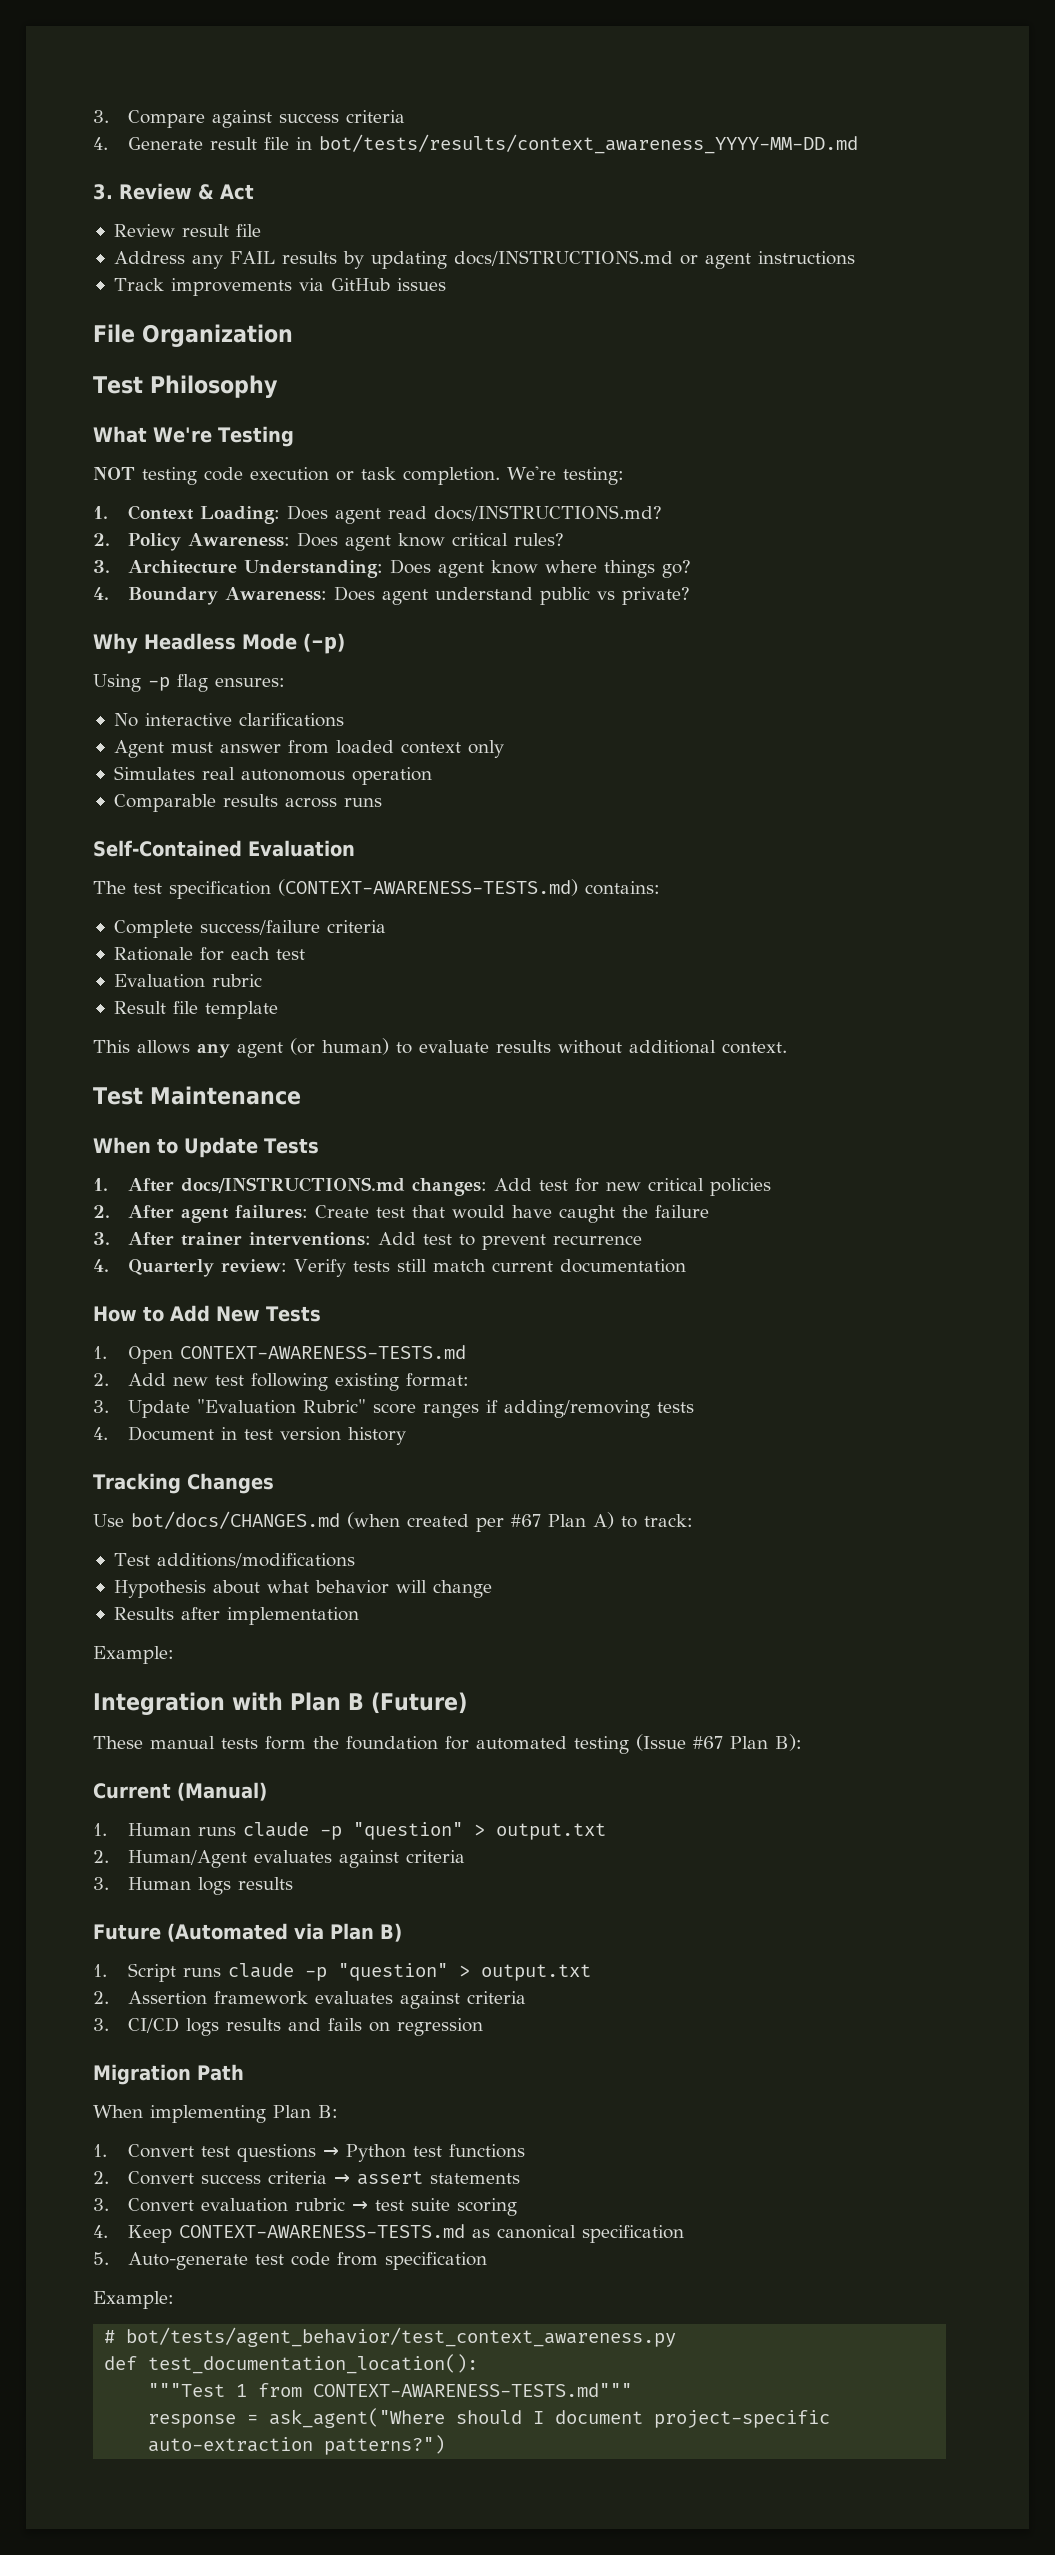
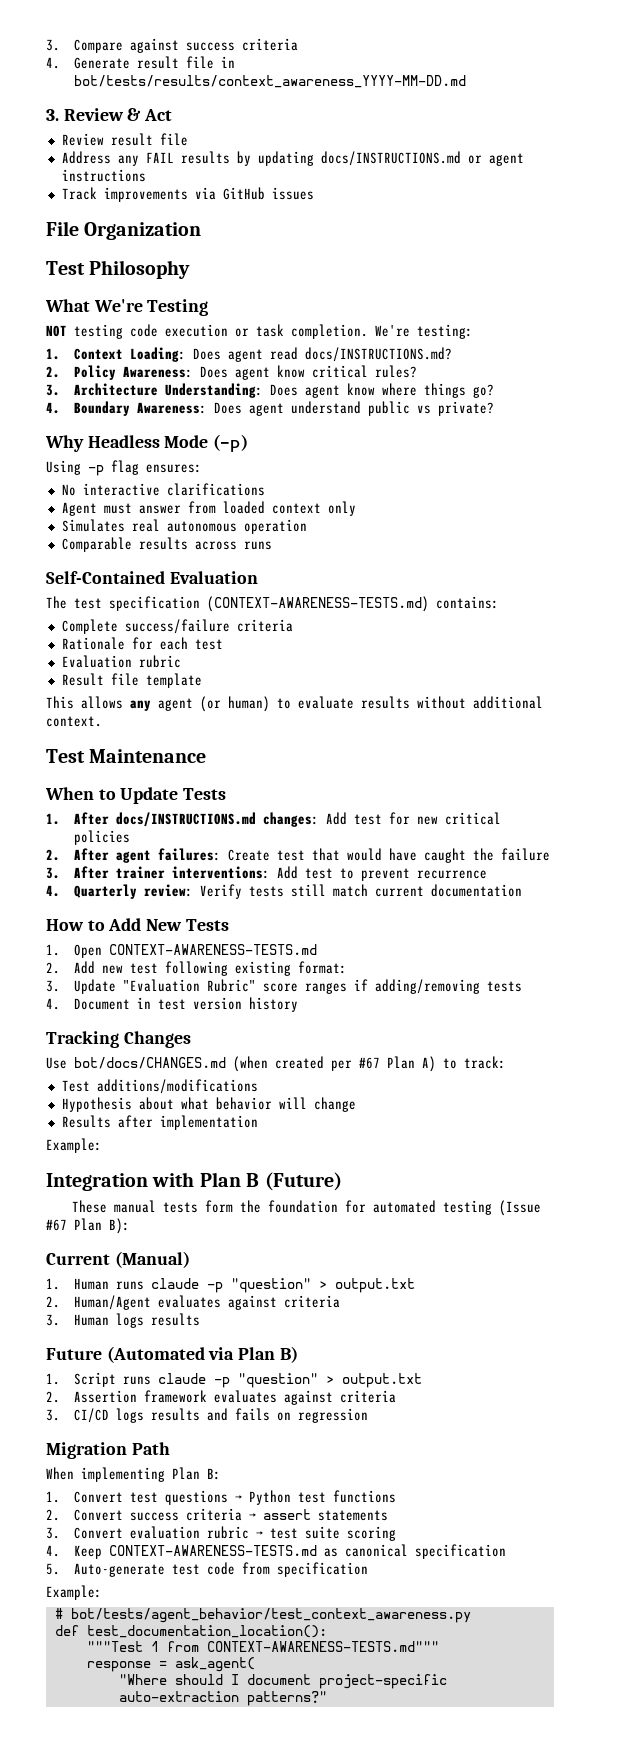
- response = ask_agent("Where should I document project-specific auto-extraction patterns?")
+ response = ask_agent(
+ "Where should I document project-specific auto-extraction patterns?"

